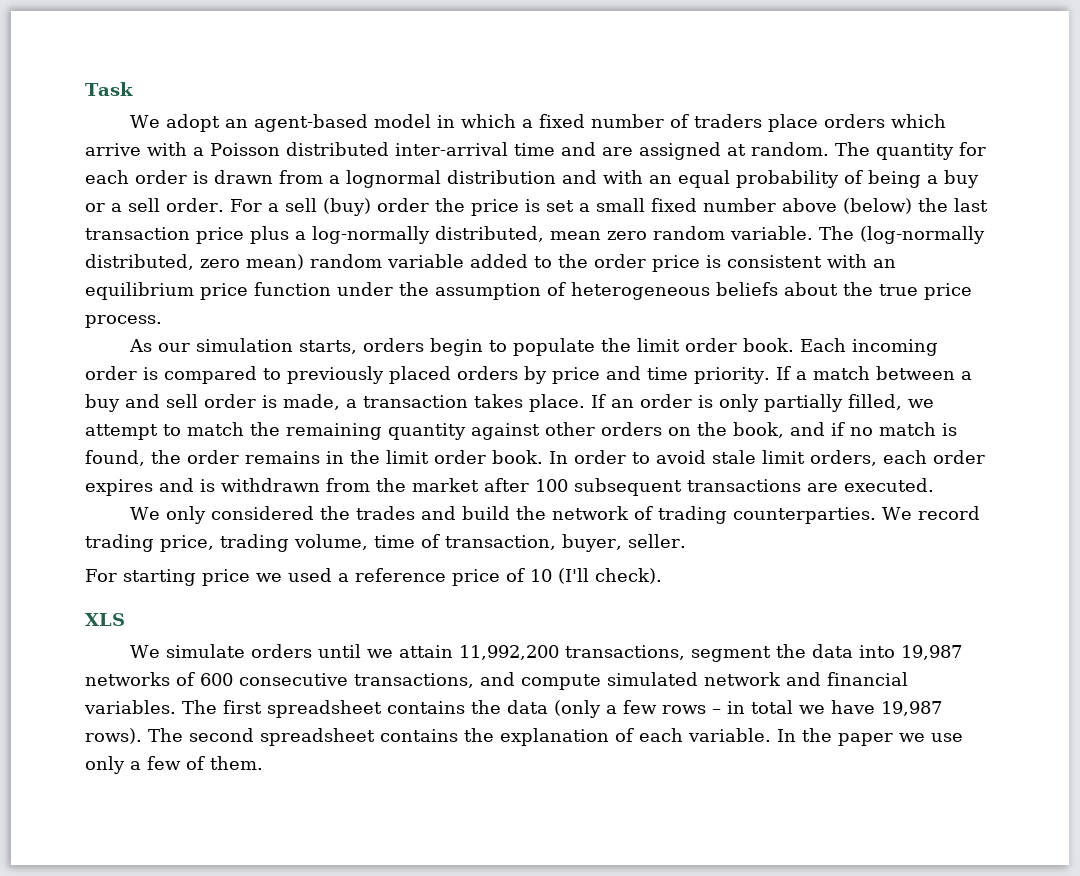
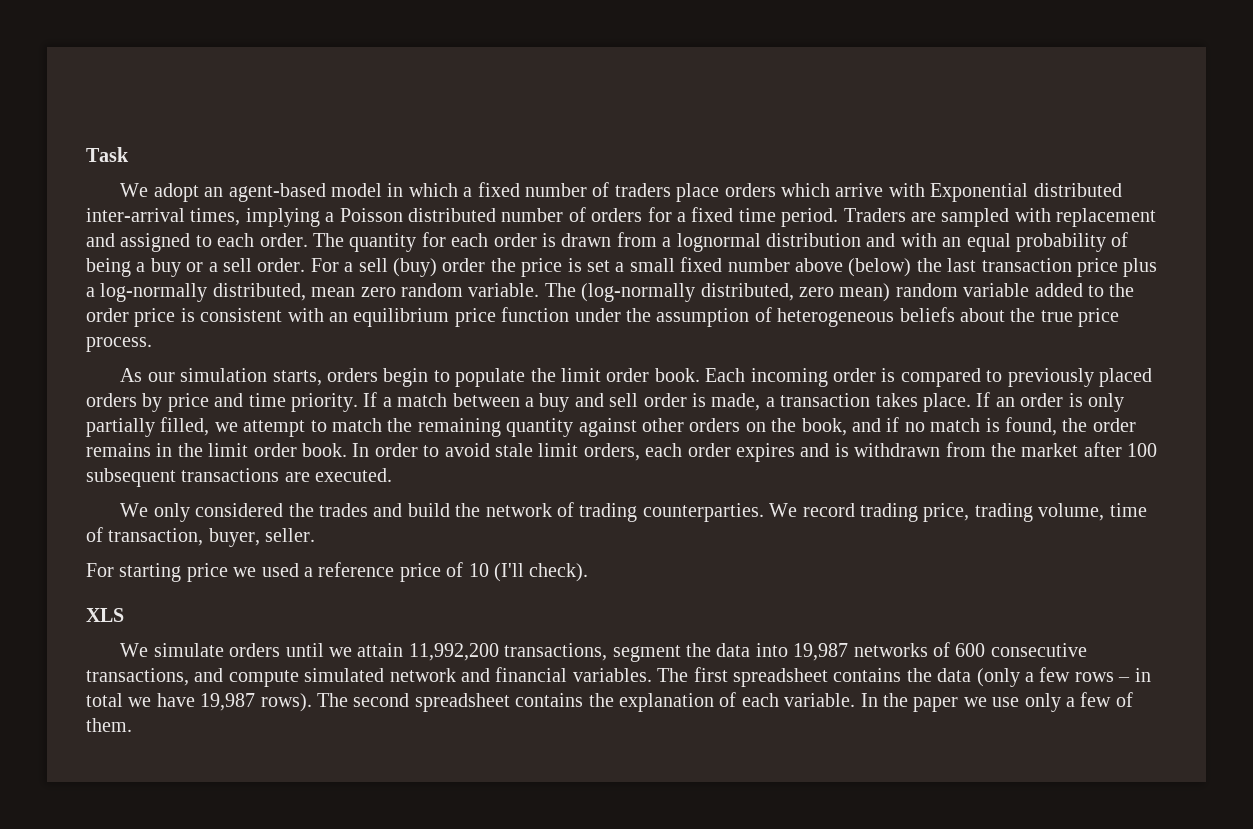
- We adopt an agent-based model in which a fixed number of traders place orders which arrive with a Poisson distributed inter-arrival time and are assigned at random.
+ We adopt an agent-based model in which a fixed number of traders place orders which arrive with Exponential distributed inter-arrival times, implying a Poisson distributed number of orders for a fixed time period. Traders are sampled with replacement and assigned to each order.

